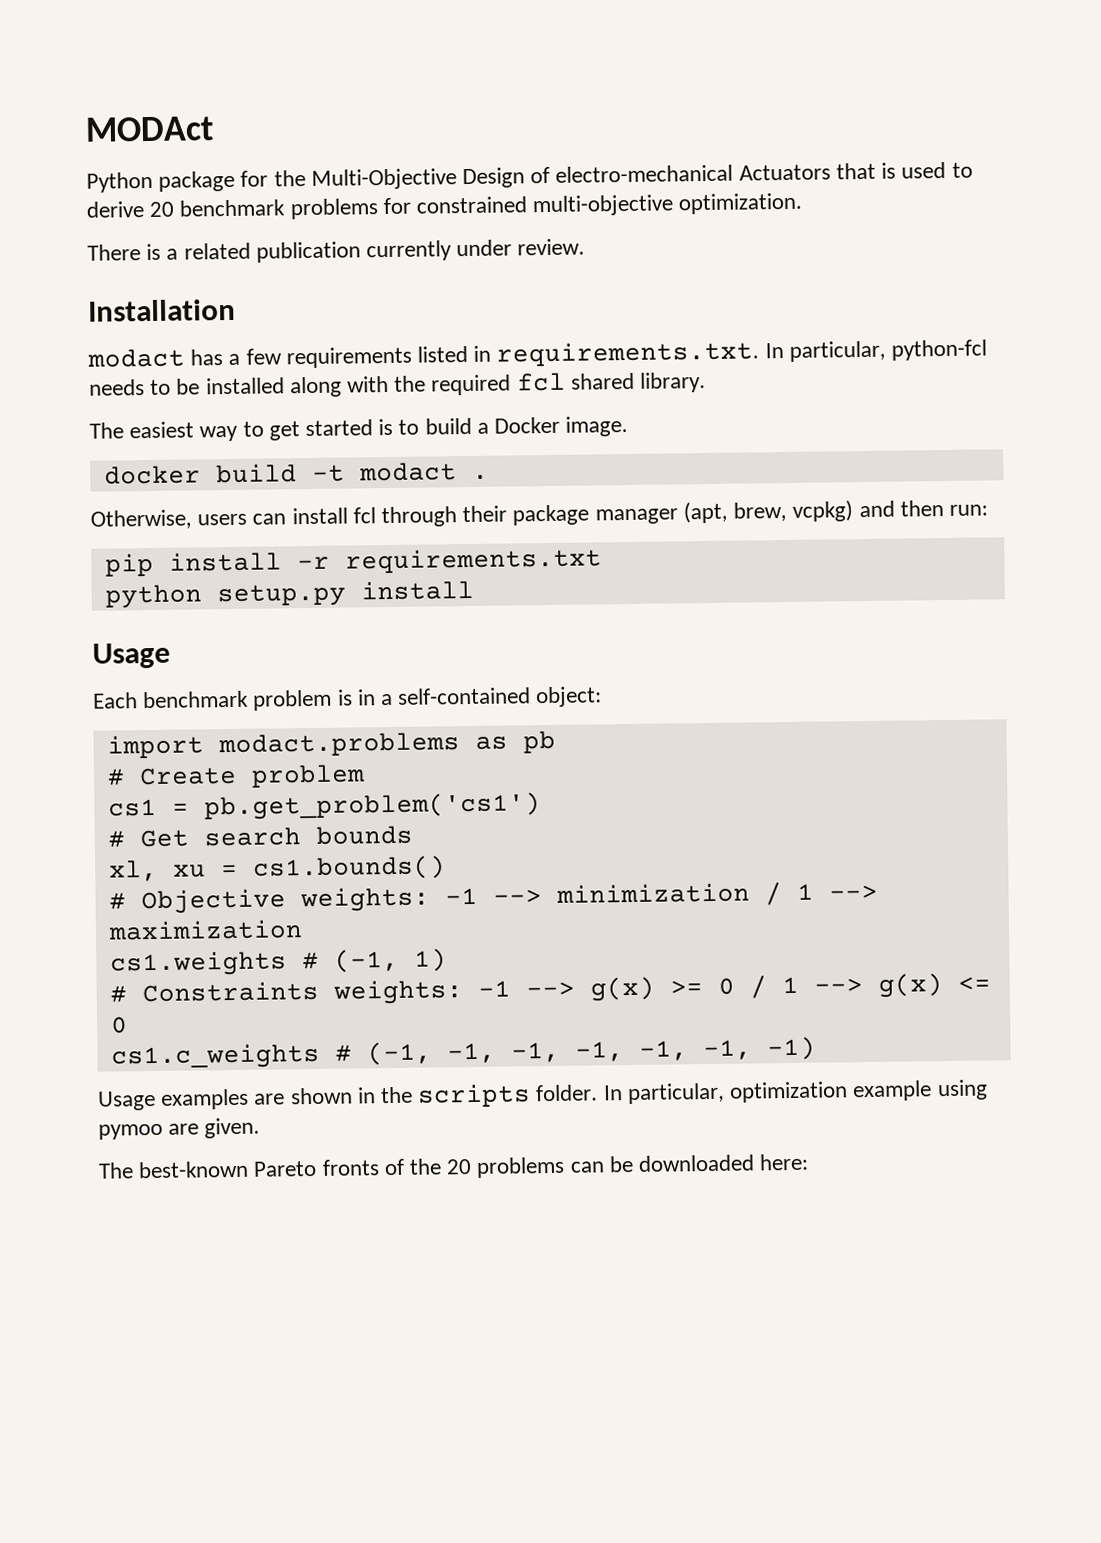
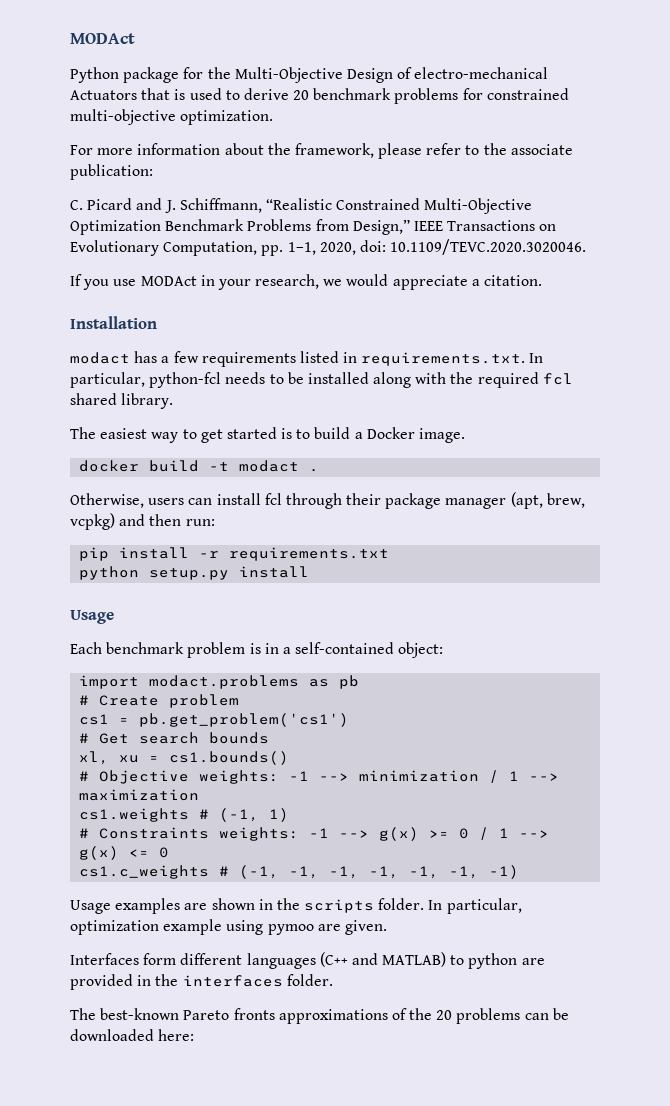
- There is a related publication currently under review.
+ For more information about the framework, please refer to the associate publication:
+ C. Picard and J. Schiffmann, “Realistic Constrained Multi-Objective Optimization Benchmark Problems from Design,” IEEE Transactions on Evolutionary Computation, pp. 1–1, 2020, doi: 10.1109/TEVC.2020.3020046.
+ If you use MODAct in your research, we would appreciate a citation.
+ Interfaces form different languages (C++ and MATLAB) to python are provided in the interfaces folder.
- The best-known Pareto fronts of the 20 problems can be downloaded here:
+ The best-known Pareto fronts approximations of the 20 problems can be downloaded here:

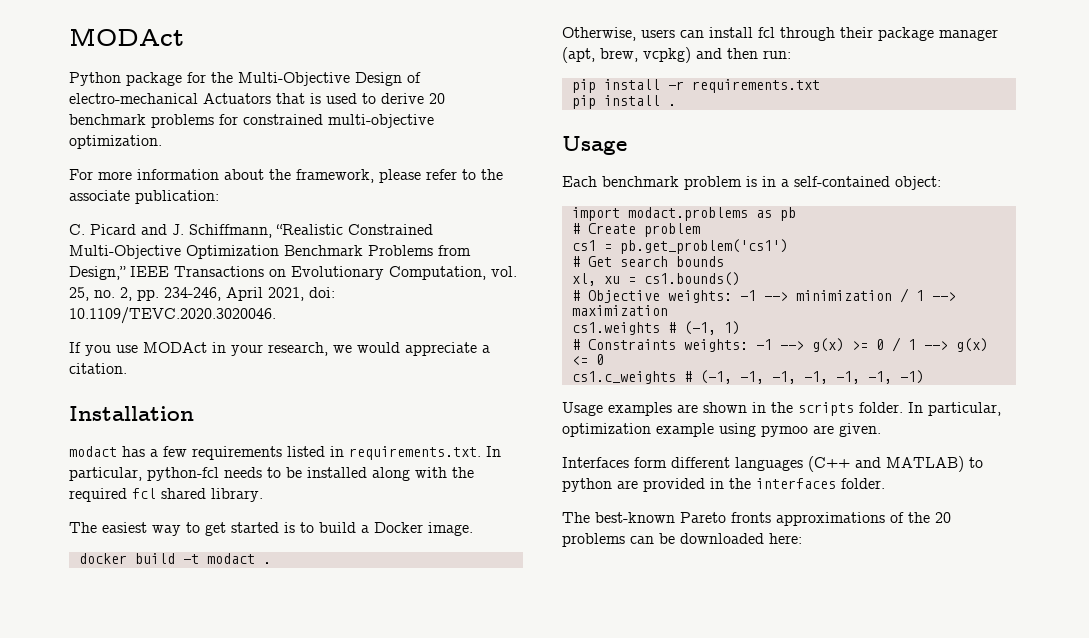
- C. Picard and J. Schiffmann, “Realistic Constrained Multi-Objective Optimization Benchmark Problems from Design,” IEEE Transactions on Evolutionary Computation, pp. 1–1, 2020, doi: 10.1109/TEVC.2020.3020046.
+ C. Picard and J. Schiffmann, “Realistic Constrained Multi-Objective Optimization Benchmark Problems from Design,” IEEE Transactions on Evolutionary Computation, vol. 25, no. 2, pp. 234-246, April 2021, doi: 10.1109/TEVC.2020.3020046.
- python setup.py install
+ pip install .

